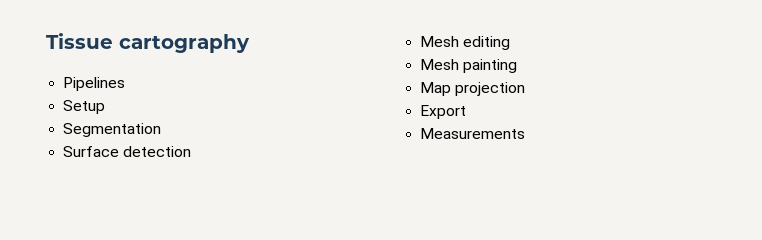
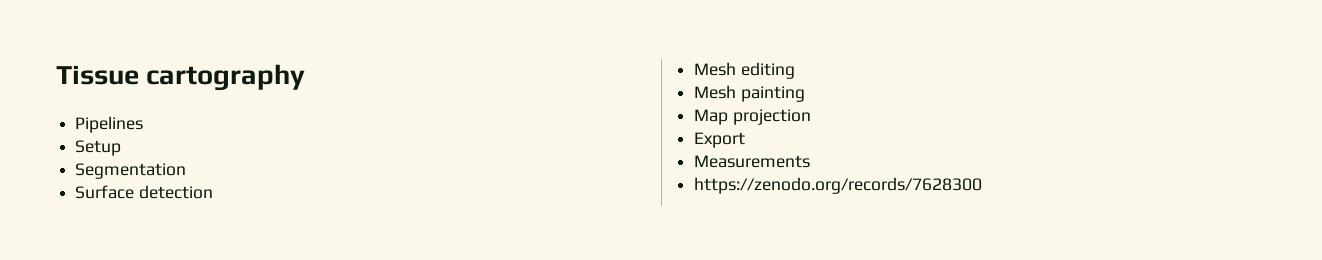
+ https://zenodo.org/records/7628300

